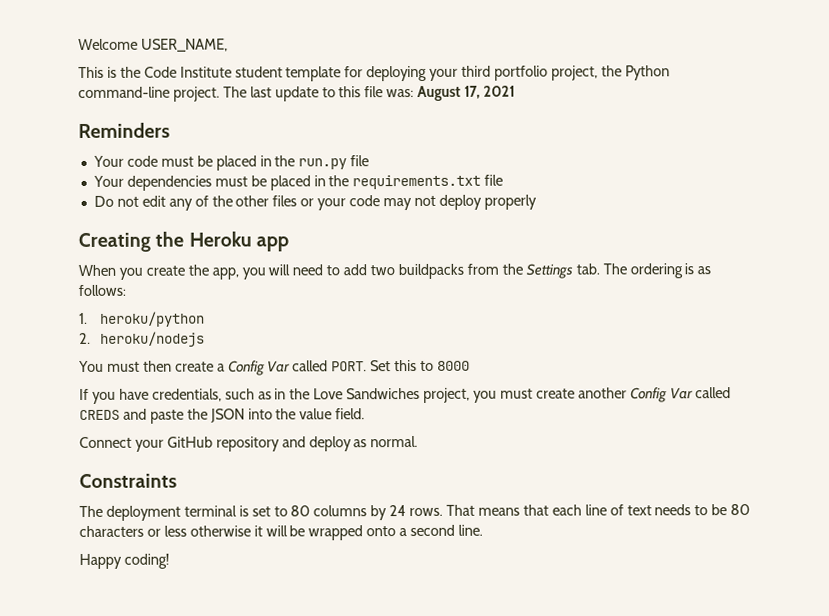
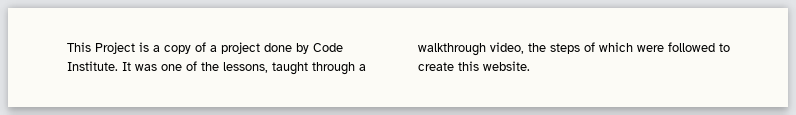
- Welcome USER_NAME,
- This is the Code Institute student template for deploying your third portfolio project, the Python command-line project. The last update to this file was: August 17, 2021
- Reminders
- Your code must be placed in the run.py file
- Your dependencies must be placed in the requirements.txt file
- Do not edit any of the other files or your code may not deploy properly
- Creating the Heroku app
- When you create the app, you will need to add two buildpacks from the Settings tab. The ordering is as follows:
- 1. heroku/python
- 2. heroku/nodejs
- You must then create a Config Var called PORT. Set this to 8000
- If you have credentials, such as in the Love Sandwiches project, you must create another Config Var called CREDS and paste the JSON into the value field.
- Connect your GitHub repository and deploy as normal.
- Constraints
- The deployment terminal is set to 80 columns by 24 rows. That means that each line of text needs to be 80 characters or less otherwise it will be wrapped onto a second line.
- Happy coding!
+ This Project is a copy of a project done by Code Institute. It was one of the lessons, taught through a walkthrough video, the steps of which were followed to create this website.

